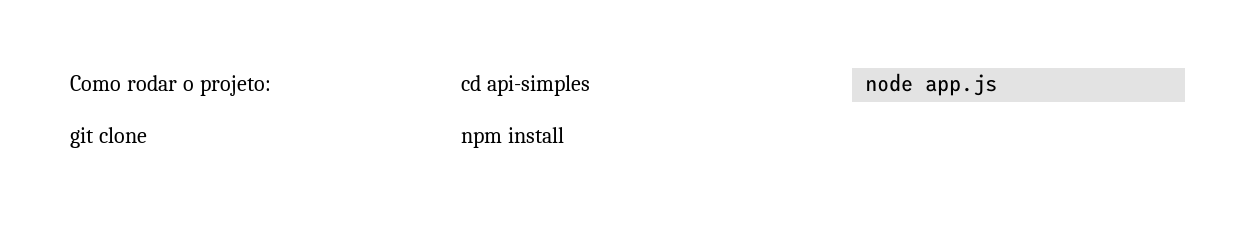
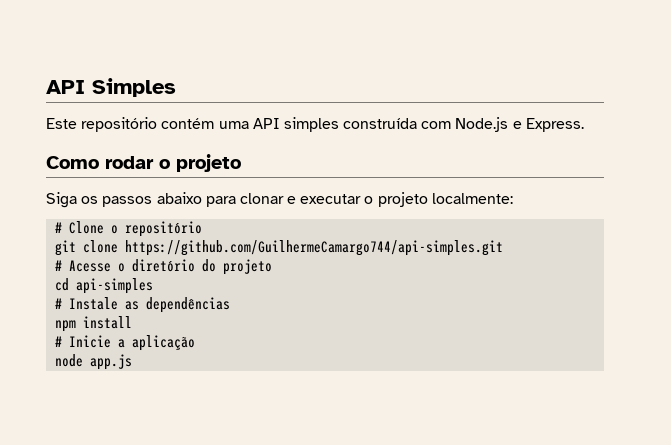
- Como rodar o projeto:
- git clone
+ API Simples
+ Este repositório contém uma API simples construída com Node.js e Express.
+ Como rodar o projeto
+ Siga os passos abaixo para clonar e executar o projeto localmente:
+ # Clone o repositório
+ git clone https://github.com/GuilhermeCamargo744/api-simples.git
+ # Acesse o diretório do projeto
  cd api-simples
+ # Instale as dependências
  npm install
+ # Inicie a aplicação

